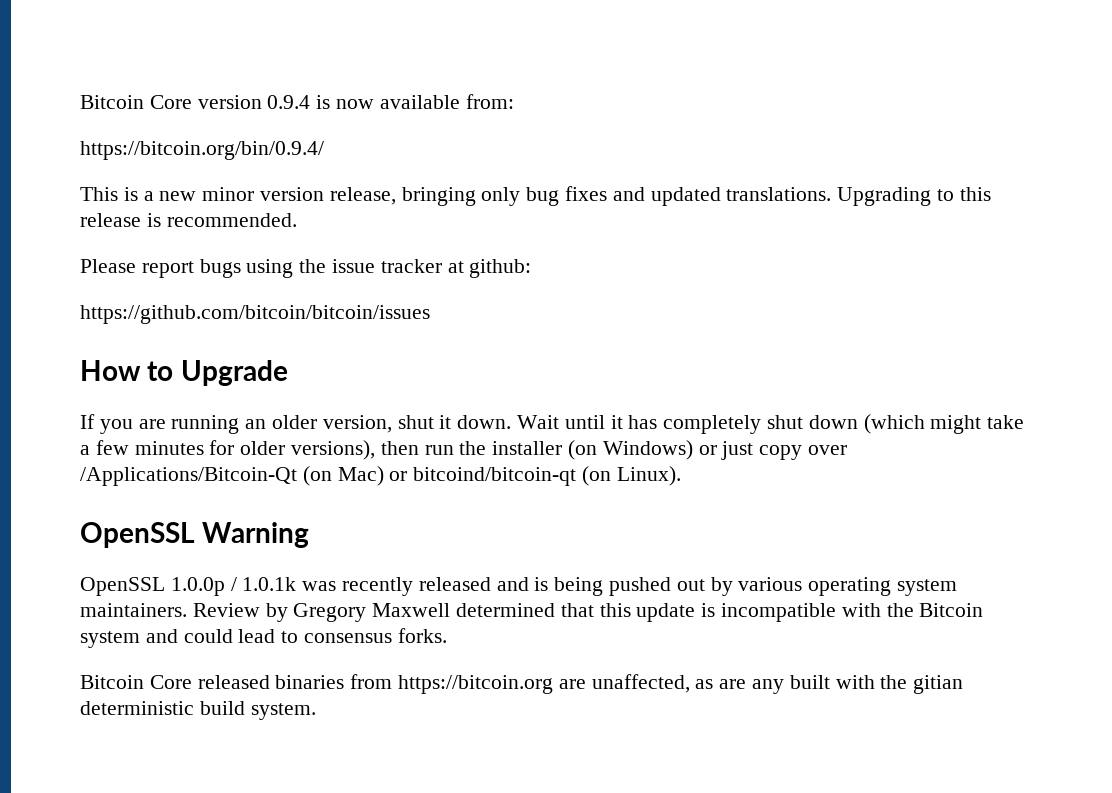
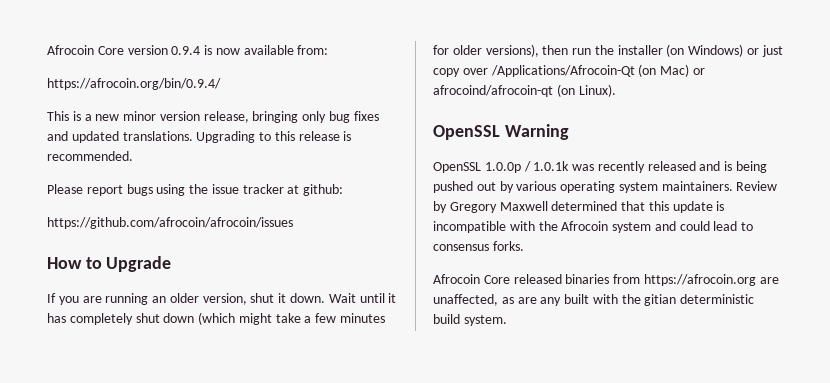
- Bitcoin Core version 0.9.4 is now available from:
+ Afrocoin Core version 0.9.4 is now available from:
- https://bitcoin.org/bin/0.9.4/
+ https://afrocoin.org/bin/0.9.4/
- https://github.com/bitcoin/bitcoin/issues
+ https://github.com/afrocoin/afrocoin/issues
- Wait until it has completely shut down (which might take a few minutes for older versions), then run the installer (on Windows) or just copy over /Applications/Bitcoin-Qt (on Mac) or bitcoind/bitcoin-qt (on Linux).
+ Wait until it has completely shut down (which might take a few minutes for older versions), then run the installer (on Windows) or just copy over /Applications/Afrocoin-Qt (on Mac) or afrocoind/afrocoin-qt (on Linux).
- Review by Gregory Maxwell determined that this update is incompatible with the Bitcoin system and could lead to consensus forks.
+ Review by Gregory Maxwell determined that this update is incompatible with the Afrocoin system and could lead to consensus forks.
- Bitcoin Core released binaries from https://bitcoin.org are unaffected, as are any built with the gitian deterministic build system.
+ Afrocoin Core released binaries from https://afrocoin.org are unaffected, as are any built with the gitian deterministic build system.

